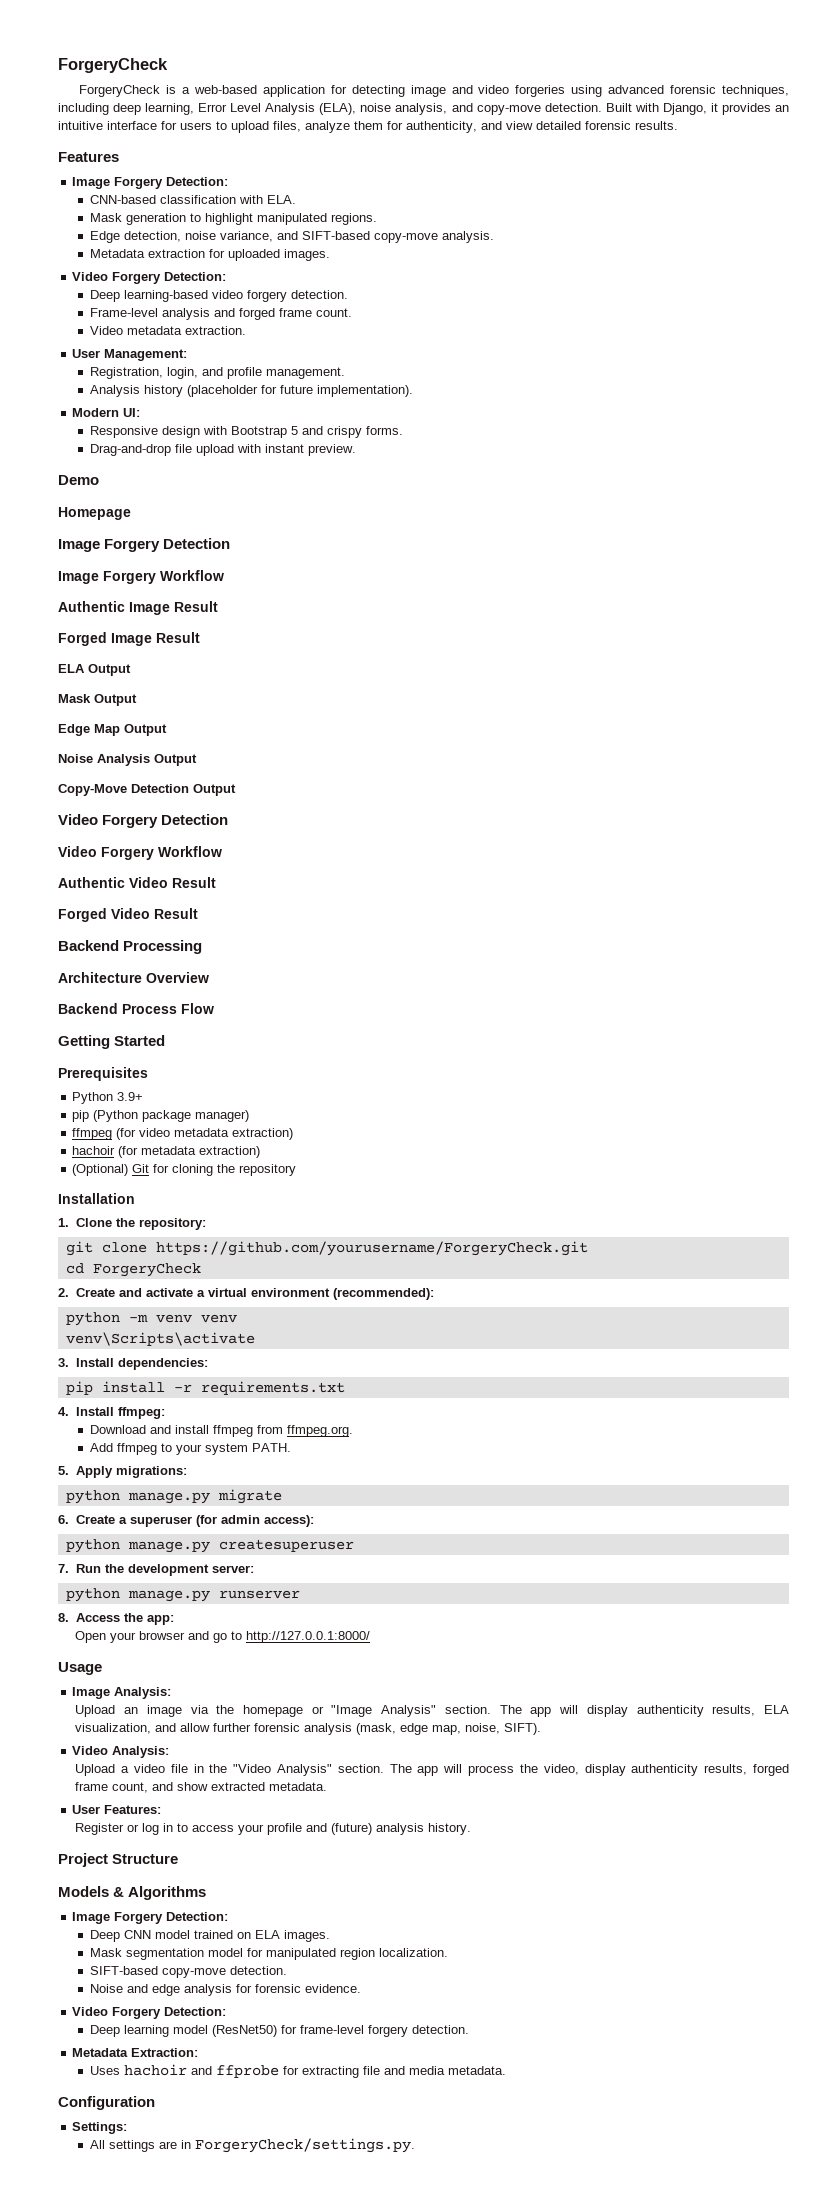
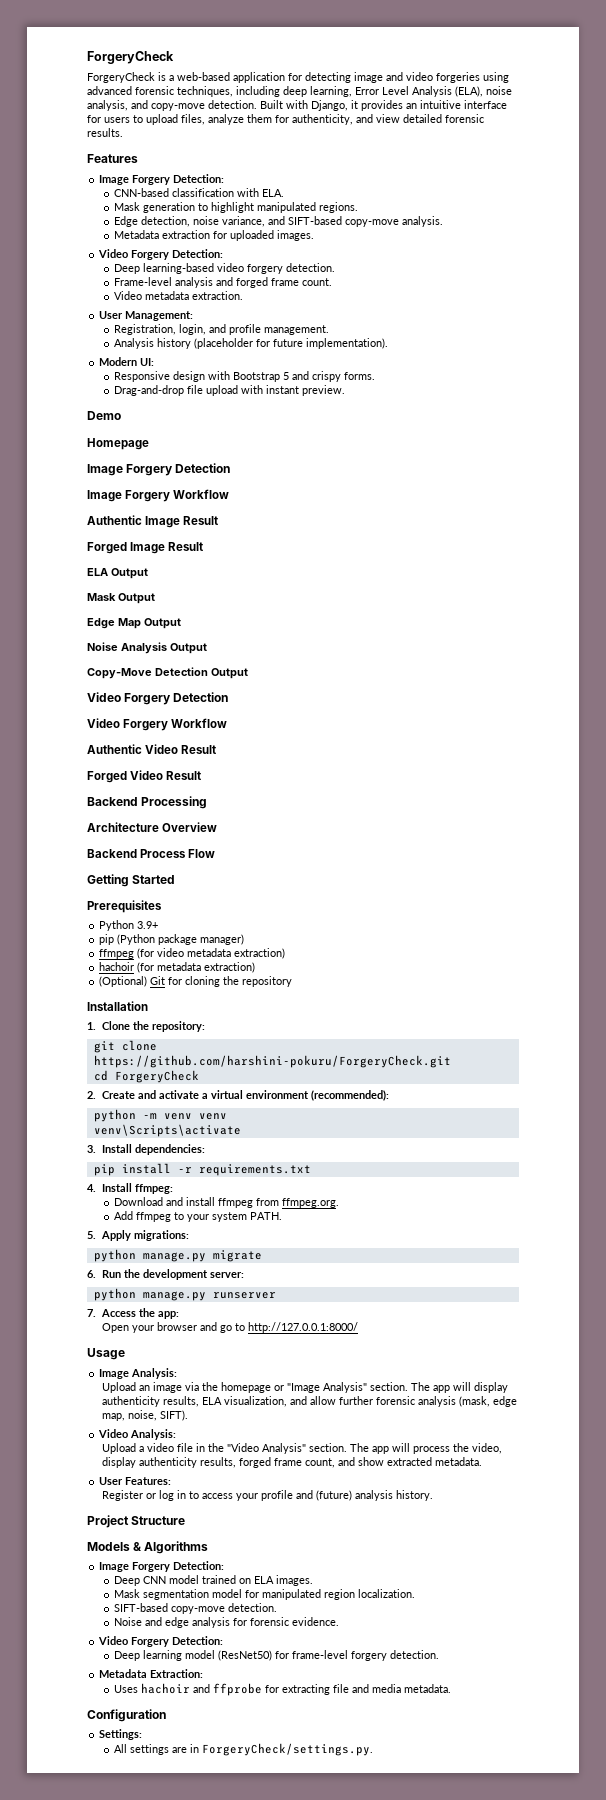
- git clone https://github.com/yourusername/ForgeryCheck.git
+ git clone https://github.com/harshini-pokuru/ForgeryCheck.git
- 6. Create a superuser (for admin access):
- python manage.py createsuperuser
- 7. Run the development server:
+ 6. Run the development server:
- 8. Access the app:
+ 7. Access the app:

